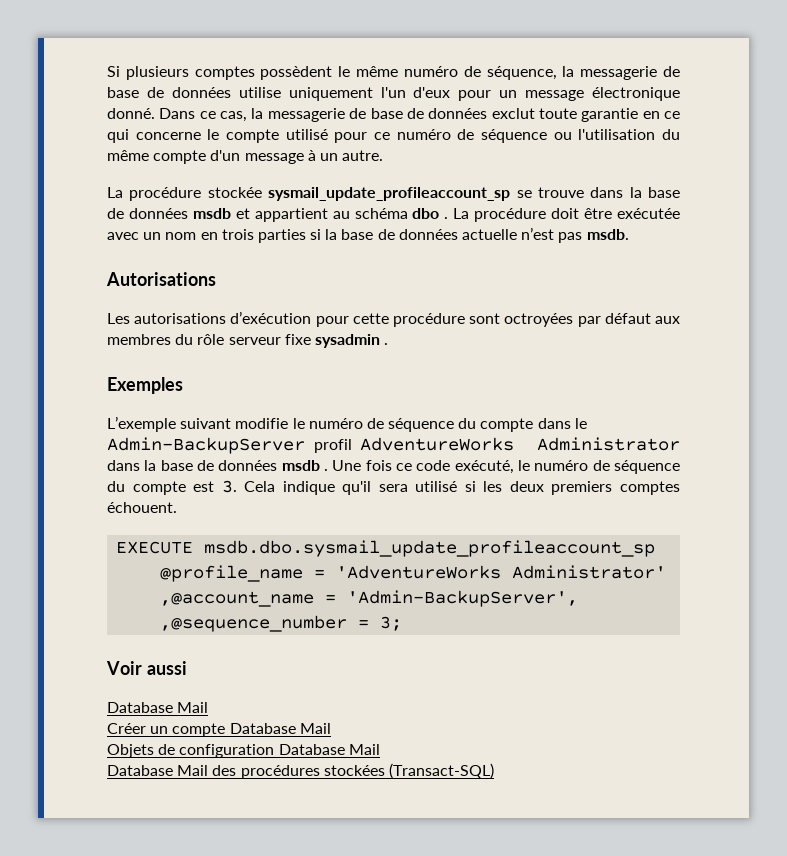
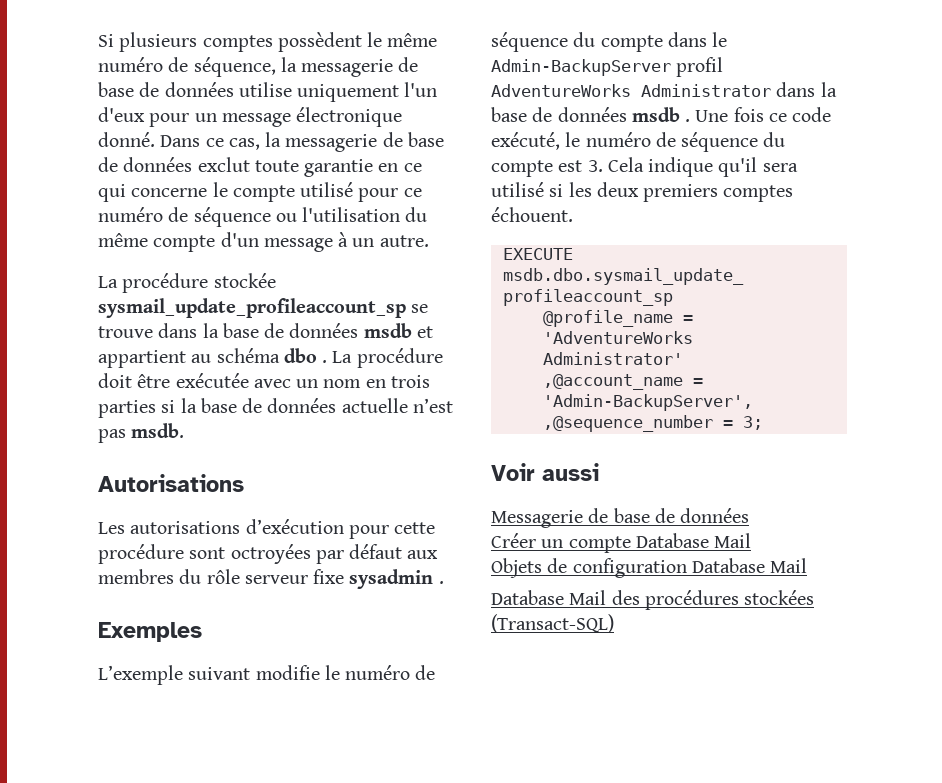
  Voir aussi
- Database Mail
+ Messagerie de base de données

